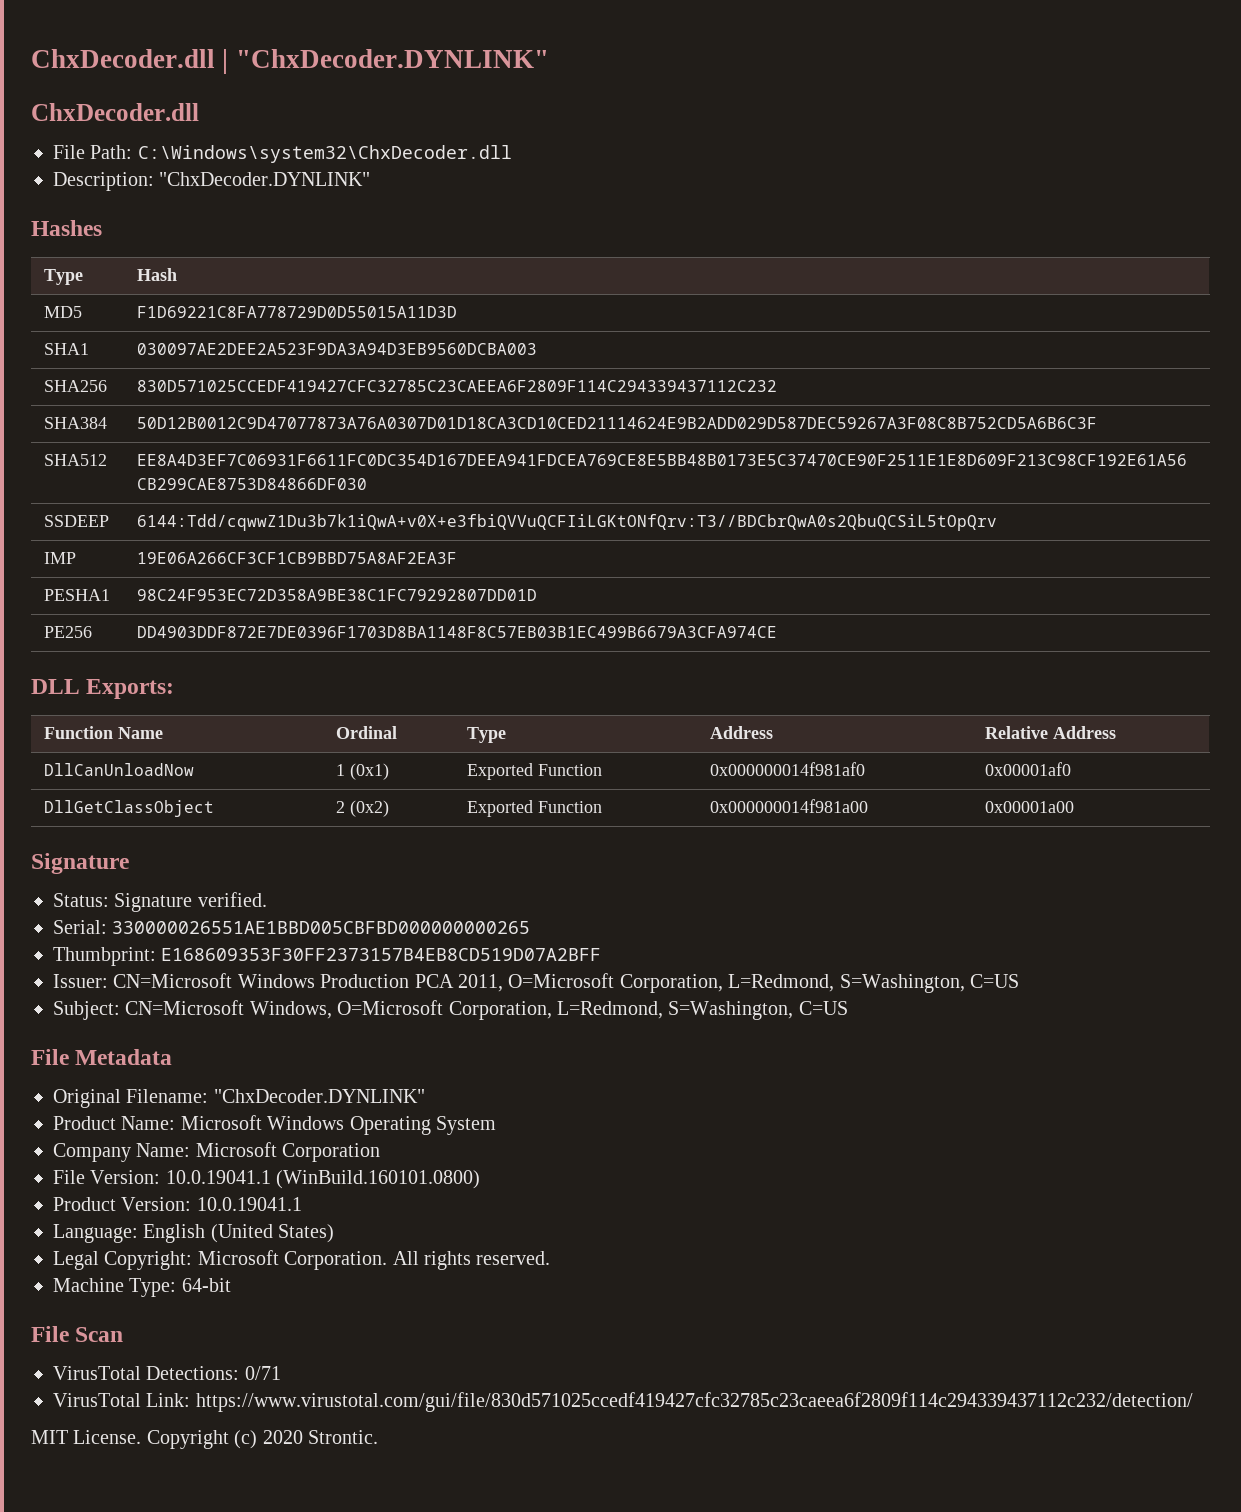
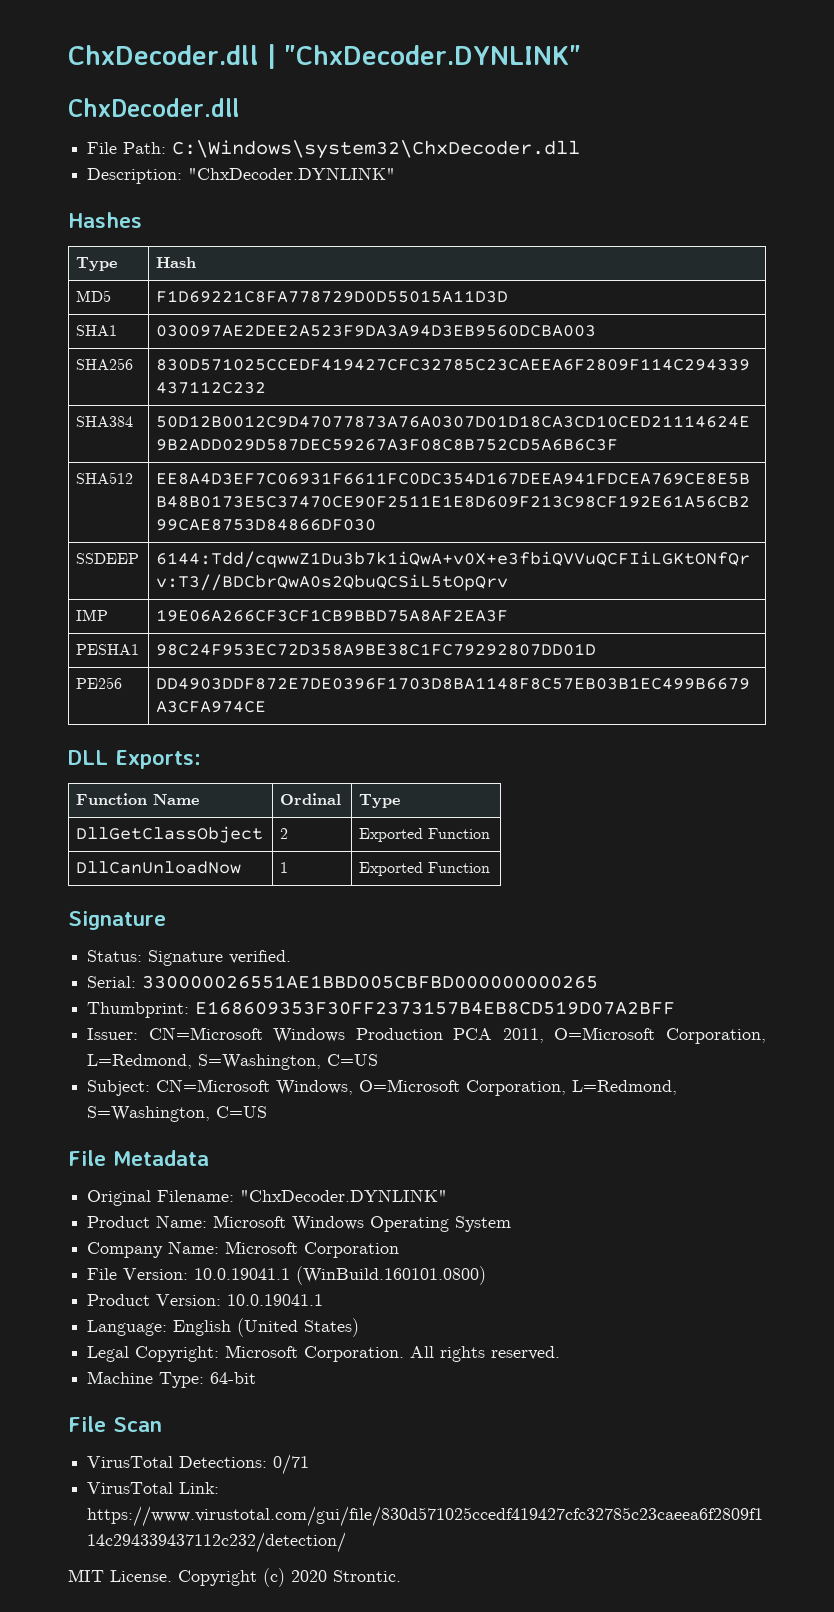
- Function Name | Ordinal | Type | Address | Relative Address
+ Function Name | Ordinal | Type
+ DllGetClassObject | 2 | Exported Function
- DllCanUnloadNow | 1 (0x1) | Exported Function | 0x000000014f981af0 | 0x00001af0
- DllGetClassObject | 2 (0x2) | Exported Function | 0x000000014f981a00 | 0x00001a00
+ DllCanUnloadNow | 1 | Exported Function

